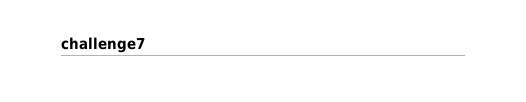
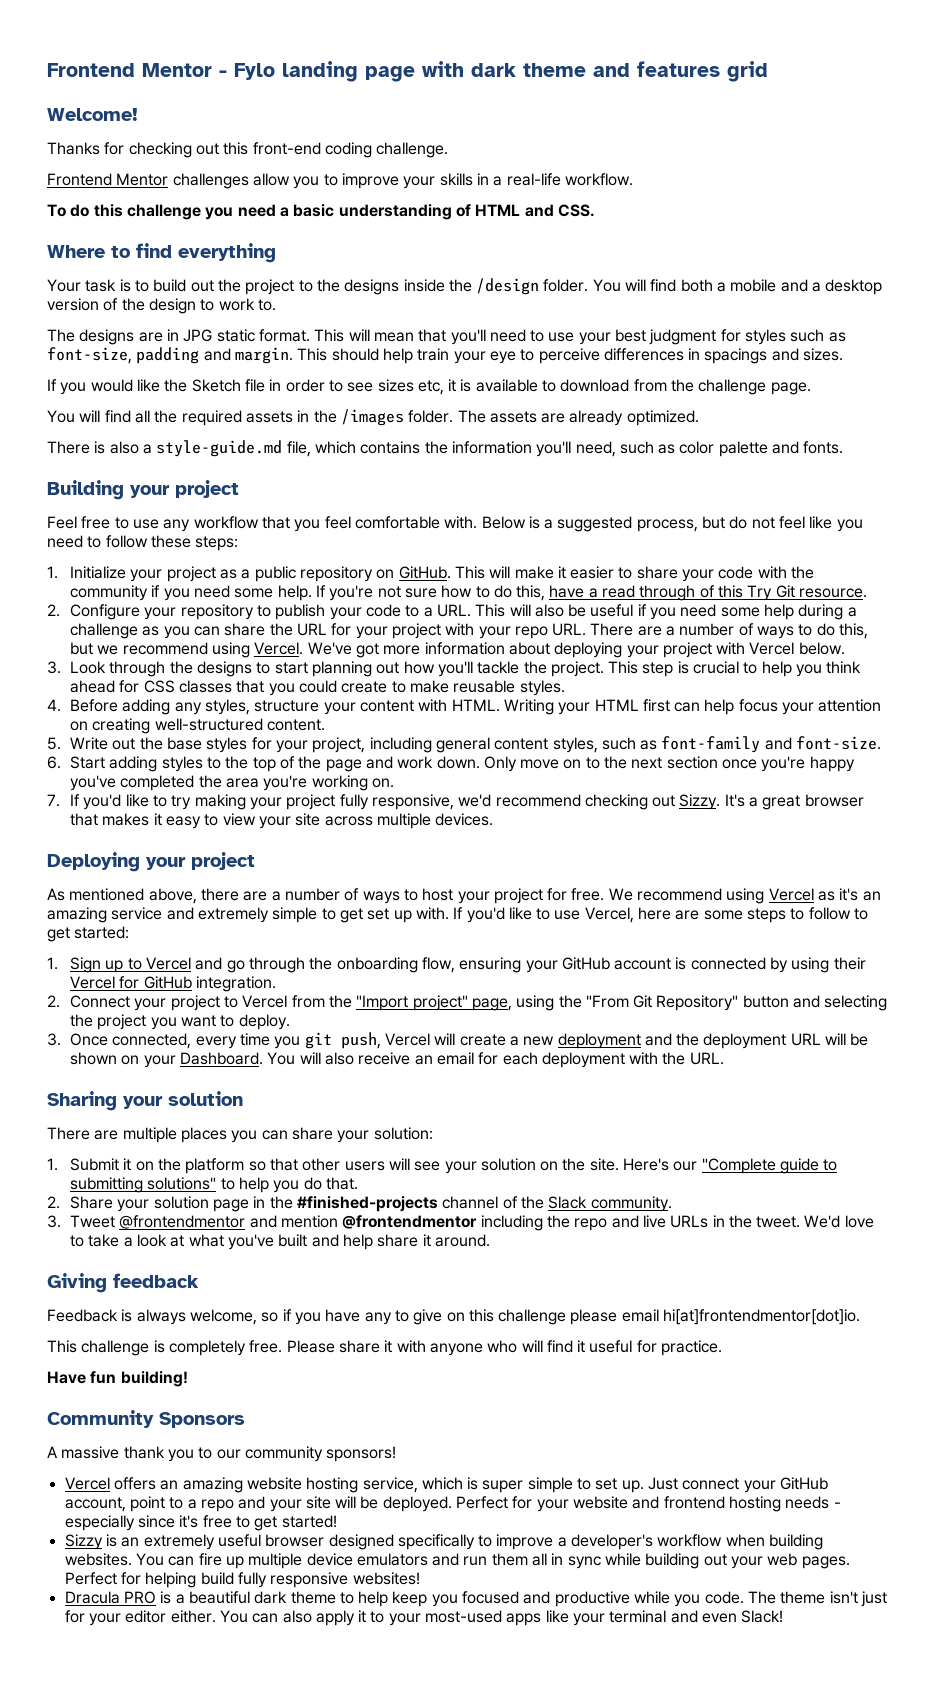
- challenge7
+ Frontend Mentor - Fylo landing page with dark theme and features grid
+ Welcome!
+ Thanks for checking out this front-end coding challenge.
+ Frontend Mentor challenges allow you to improve your skills in a real-life workflow.
+ To do this challenge you need a basic understanding of HTML and CSS.
+ Where to find everything
+ Your task is to build out the project to the designs inside the /design folder. You will find both a mobile and a desktop version of the design to work to.
+ The designs are in JPG static format. This will mean that you'll need to use your best judgment for styles such as font-size, padding and margin. This should help train your eye to perceive differences in spacings and sizes.
+ If you would like the Sketch file in order to see sizes etc, it is available to download from the challenge page.
+ You will find all the required assets in the /images folder. The assets are already optimized.
+ There is also a style-guide.md file, which contains the information you'll need, such as color palette and fonts.
+ Building your project
+ Feel free to use any workflow that you feel comfortable with. Below is a suggested process, but do not feel like you need to follow these steps:
+ 1. Initialize your project as a public repository on GitHub. This will make it easier to share your code with the community if you need some help. If you're not sure how to do this, have a read through of this Try Git resource.
+ 2. Configure your repository to publish your code to a URL. This will also be useful if you need some help during a challenge as you can share the URL for your project with your repo URL. There are a number of ways to do this, but we recommend using Vercel. We've got more information about deploying your project with Vercel below.
+ 3. Look through the designs to start planning out how you'll tackle the project. This step is crucial to help you think ahead for CSS classes that you could create to make reusable styles.
+ 4. Before adding any styles, structure your content with HTML. Writing your HTML first can help focus your attention on creating well-structured content.
+ 5. Write out the base styles for your project, including general content styles, such as font-family and font-size.
+ 6. Start adding styles to the top of the page and work down. Only move on to the next section once you're happy you've completed the area you're working on.
+ 7. If you'd like to try making your project fully responsive, we'd recommend checking out Sizzy. It's a great browser that makes it easy to view your site across multiple devices.
+ Deploying your project
+ As mentioned above, there are a number of ways to host your project for free. We recommend using Vercel as it's an amazing service and extremely simple to get set up with. If you'd like to use Vercel, here are some steps to follow to get started:
+ 1. Sign up to Vercel and go through the onboarding flow, ensuring your GitHub account is connected by using their Vercel for GitHub integration.
+ 2. Connect your project to Vercel from the "Import project" page, using the "From Git Repository" button and selecting the project you want to deploy.
+ 3. Once connected, every time you git push, Vercel will create a new deployment and the deployment URL will be shown on your Dashboard. You will also receive an email for each deployment with the URL.
+ Sharing your solution
+ There are multiple places you can share your solution:
+ 1. Submit it on the platform so that other users will see your solution on the site. Here's our "Complete guide to submitting solutions" to help you do that.
+ 2. Share your solution page in the #finished-projects channel of the Slack community.
+ 3. Tweet @frontendmentor and mention @frontendmentor including the repo and live URLs in the tweet. We'd love to take a look at what you've built and help share it around.
+ Giving feedback
+ Feedback is always welcome, so if you have any to give on this challenge please email hi[at]frontendmentor[dot]io.
+ This challenge is completely free. Please share it with anyone who will find it useful for practice.
+ Have fun building!
+ Community Sponsors
+ A massive thank you to our community sponsors!
+ Vercel offers an amazing website hosting service, which is super simple to set up. Just connect your GitHub account, point to a repo and your site will be deployed. Perfect for your website and frontend hosting needs - especially since it's free to get started!
+ Sizzy is an extremely useful browser designed specifically to improve a developer's workflow when building websites. You can fire up multiple device emulators and run them all in sync while building out your web pages. Perfect for helping build fully responsive websites!
+ Dracula PRO is a beautiful dark theme to help keep you focused and productive while you code. The theme isn't just for your editor either. You can also apply it to your most-used apps like your terminal and even Slack!

